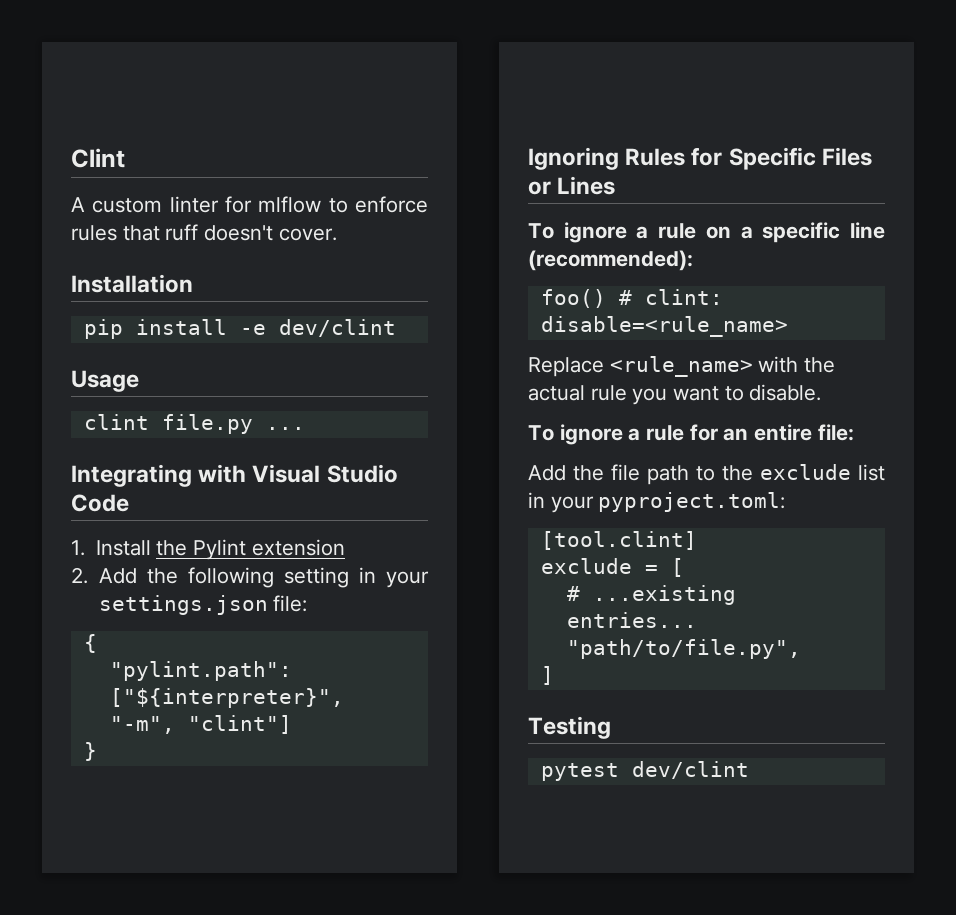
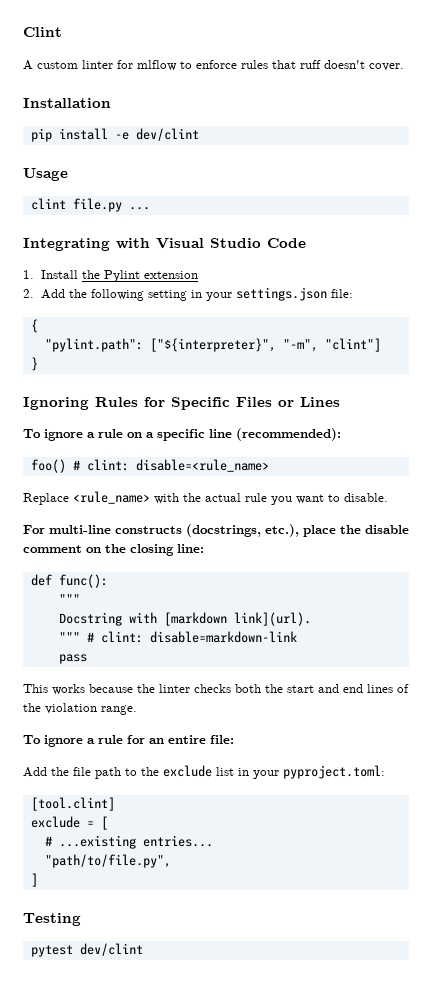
+ For multi-line constructs (docstrings, etc.), place the disable comment on the closing line:
+ def func():
+ """
+ Docstring with [markdown link](url).
+ """ # clint: disable=markdown-link
+ pass
+ This works because the linter checks both the start and end lines of the violation range.

